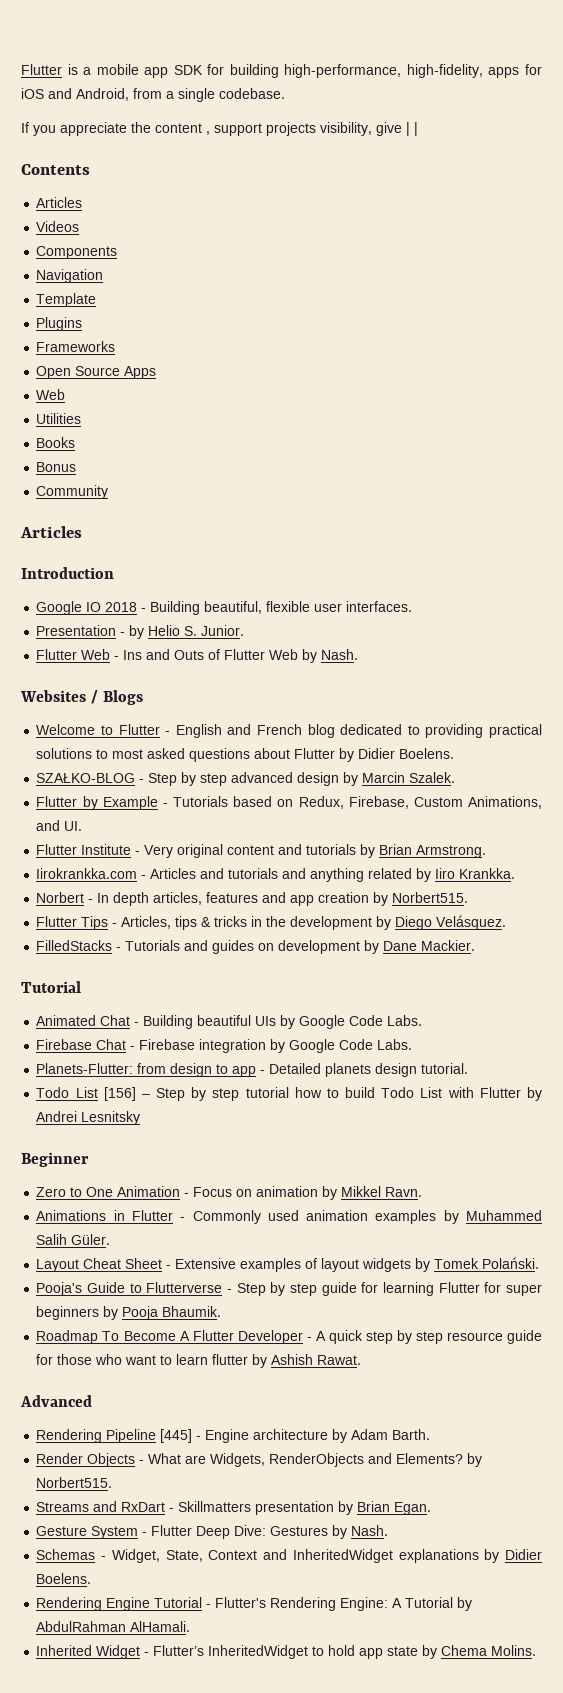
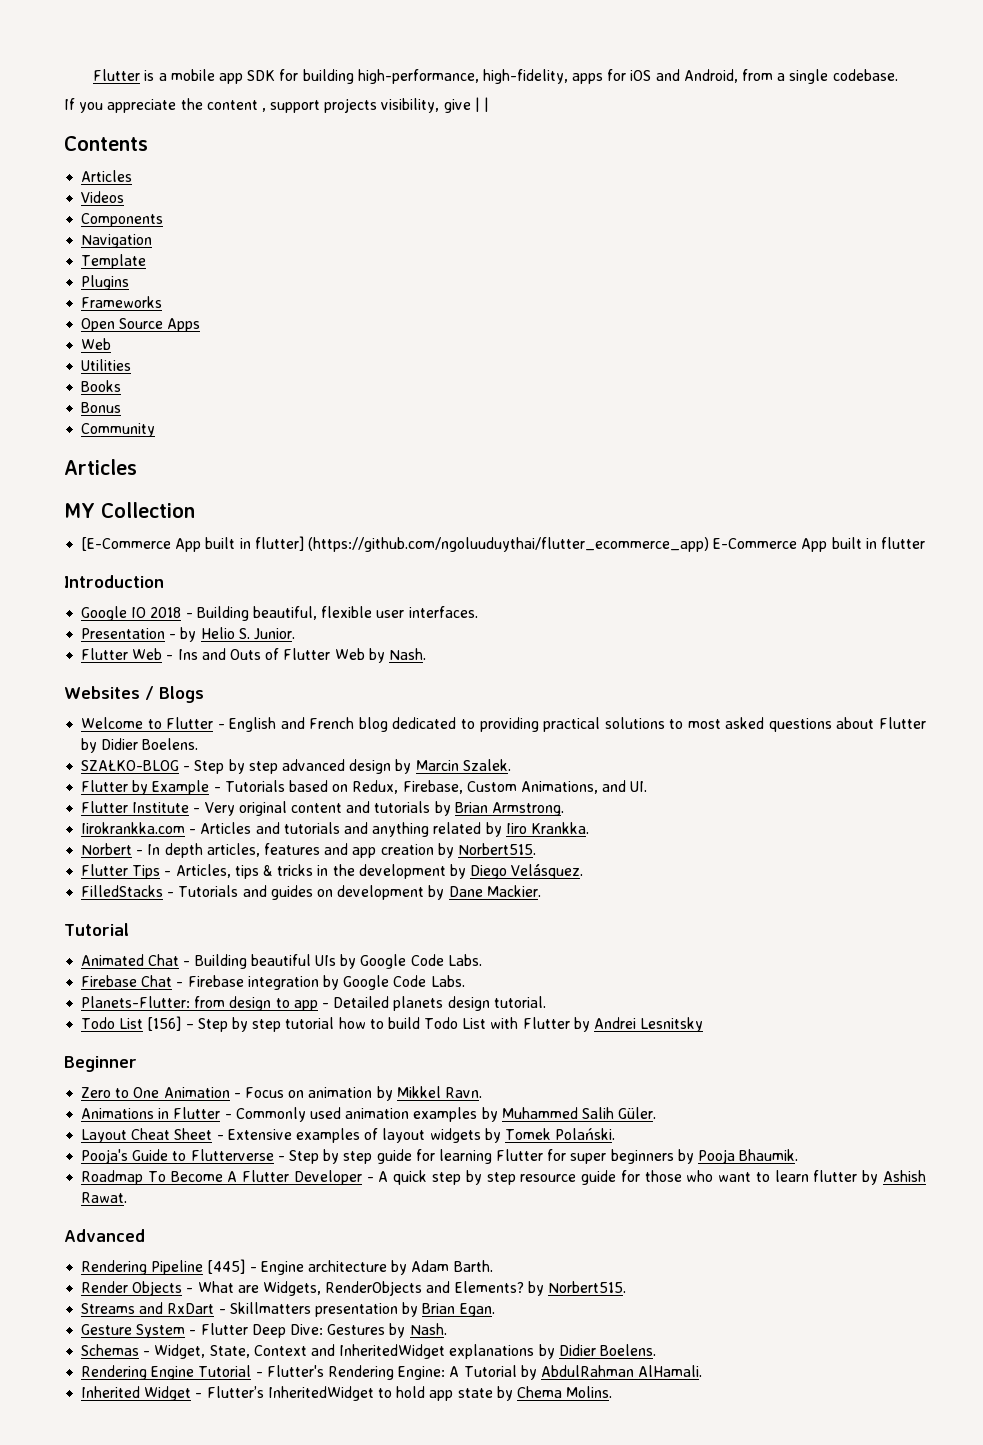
+ MY Collection
+ [E-Commerce App built in flutter] (https://github.com/ngoluuduythai/flutter_ecommerce_app) E-Commerce App built in flutter

